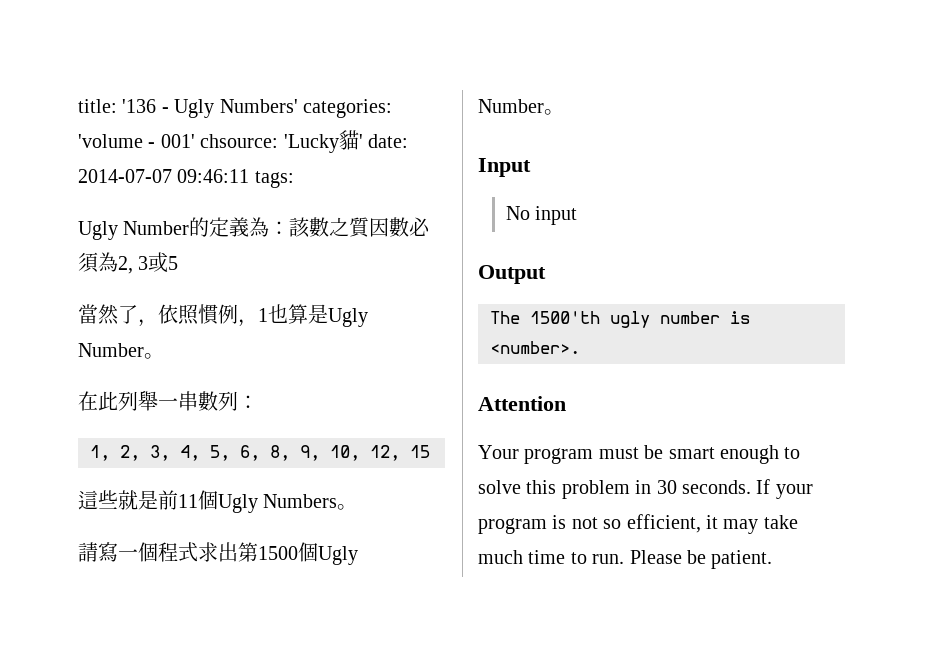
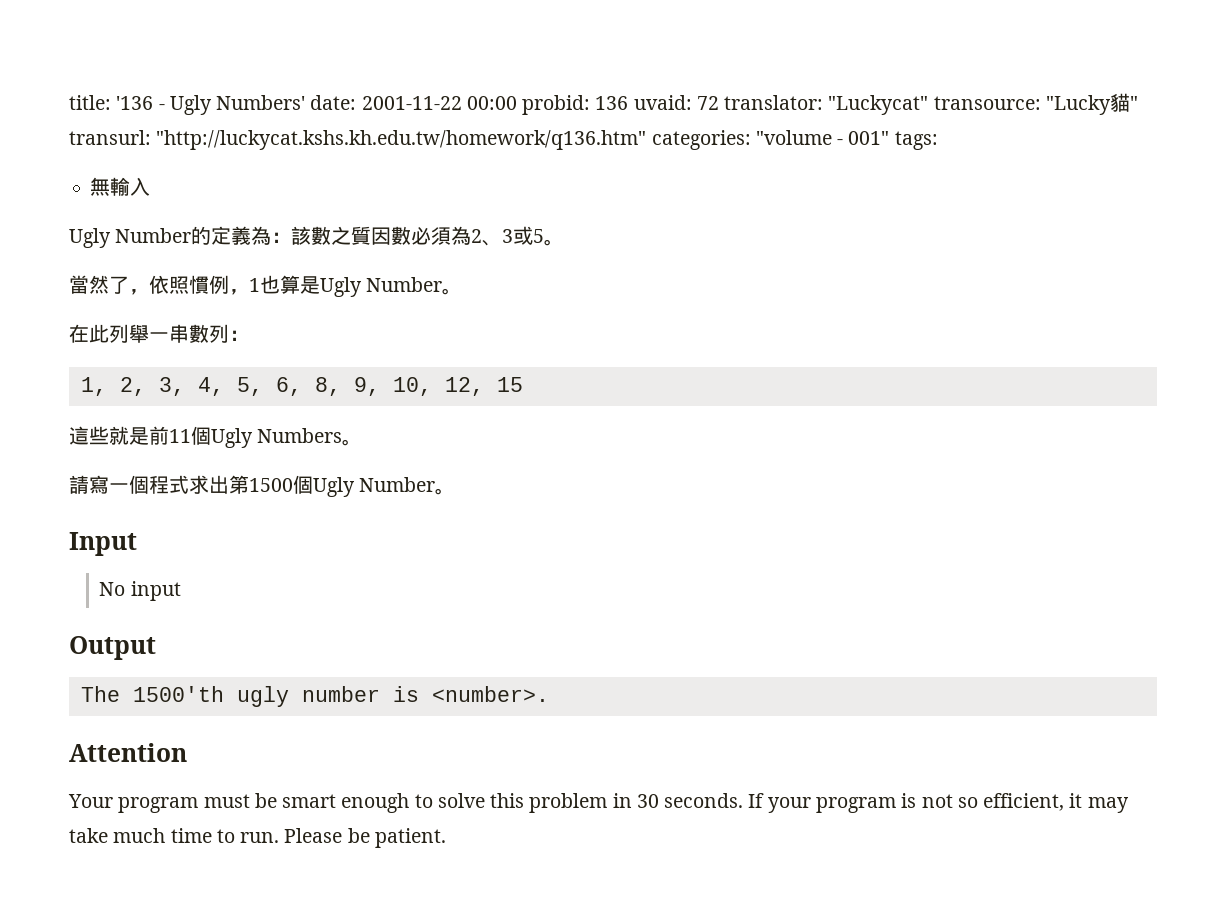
- title: '136 - Ugly Numbers' categories: 'volume - 001' chsource: 'Lucky貓' date: 2014-07-07 09:46:11 tags:
+ title: '136 - Ugly Numbers' date: 2001-11-22 00:00 probid: 136 uvaid: 72 translator: "Luckycat" transource: "Lucky貓" transurl: "http://luckycat.kshs.kh.edu.tw/homework/q136.htm" categories: "volume - 001" tags:
+ 無輸入
- Ugly Number的定義為：該數之質因數必須為2, 3或5
+ Ugly Number的定義為：該數之質因數必須為2、3或5。

